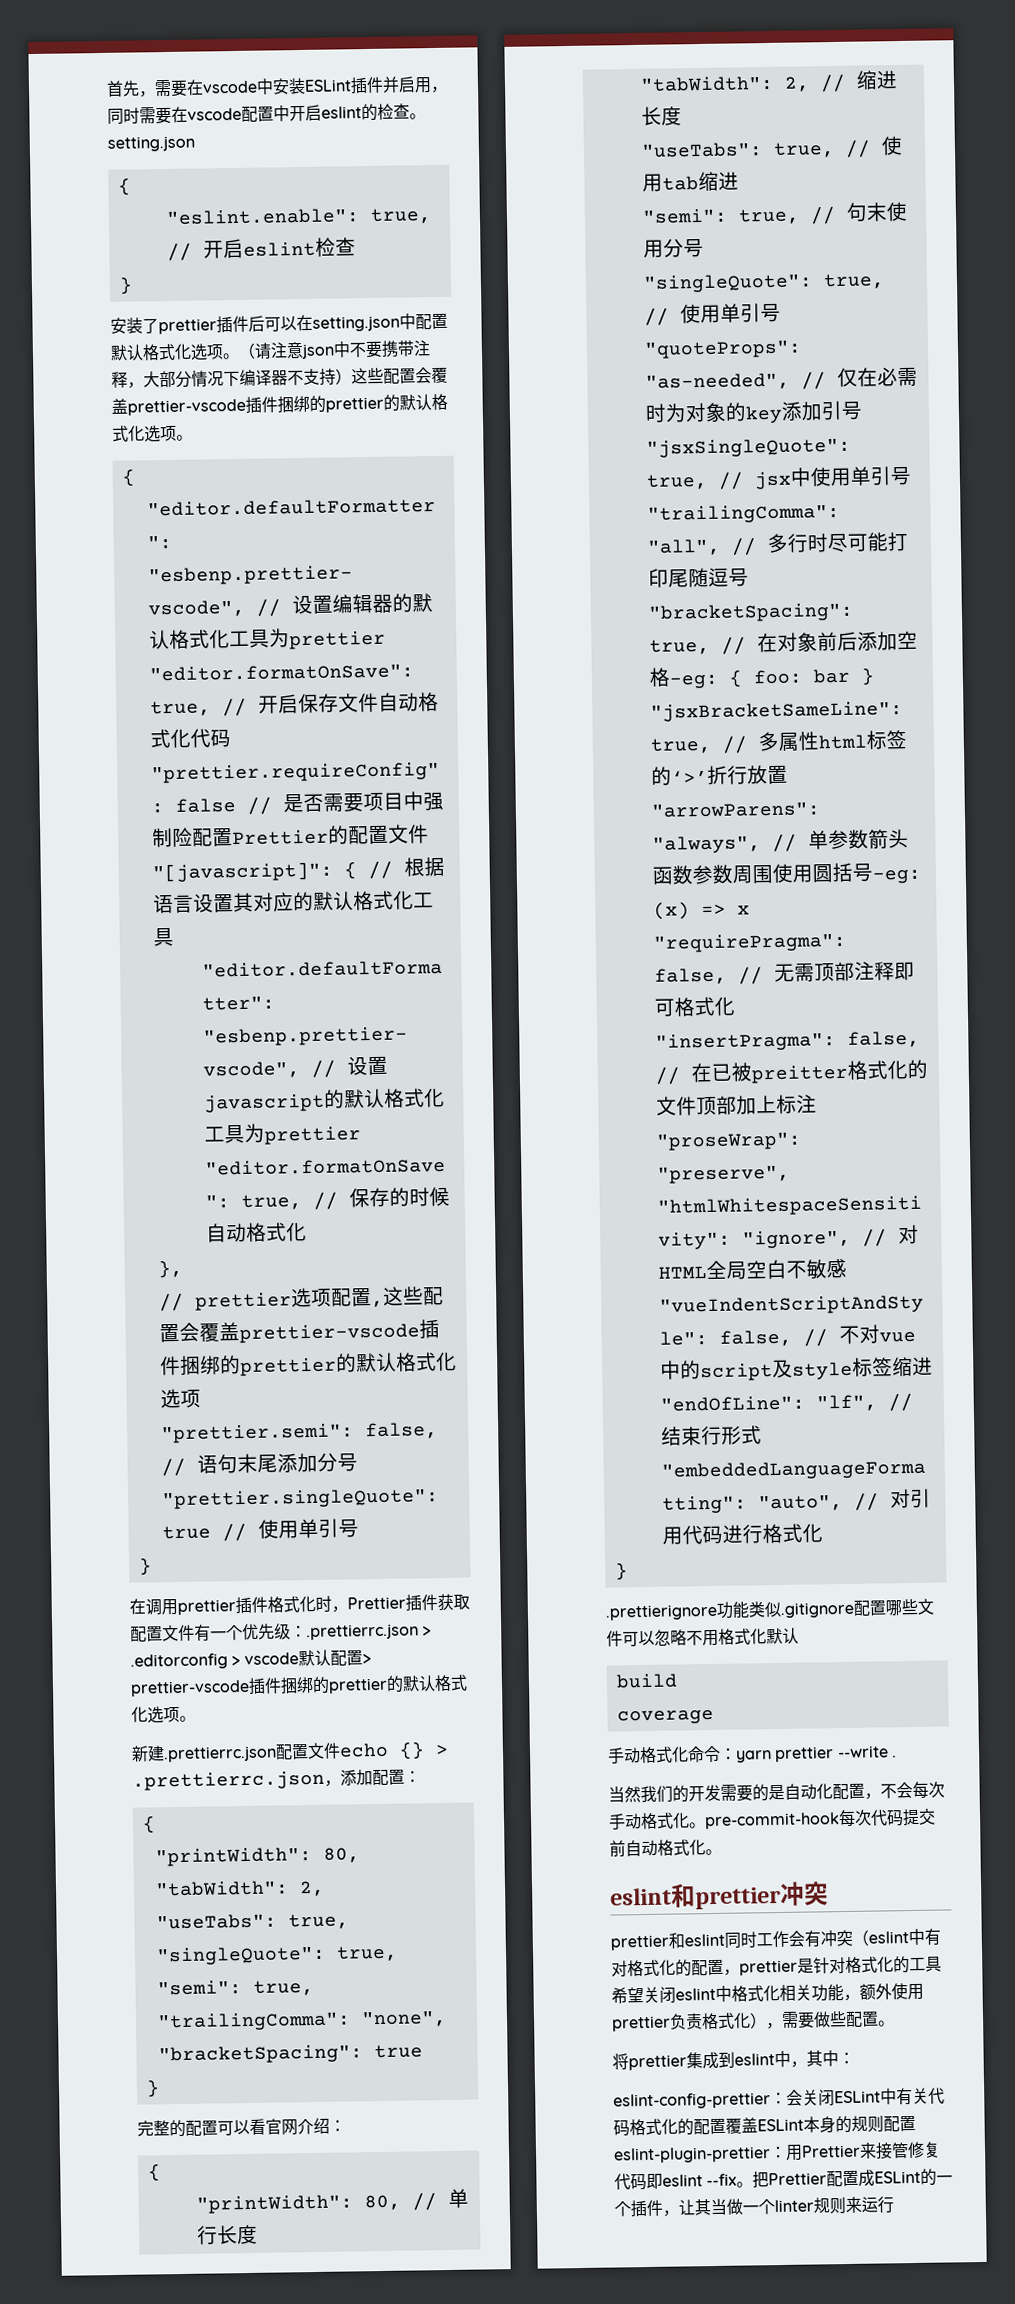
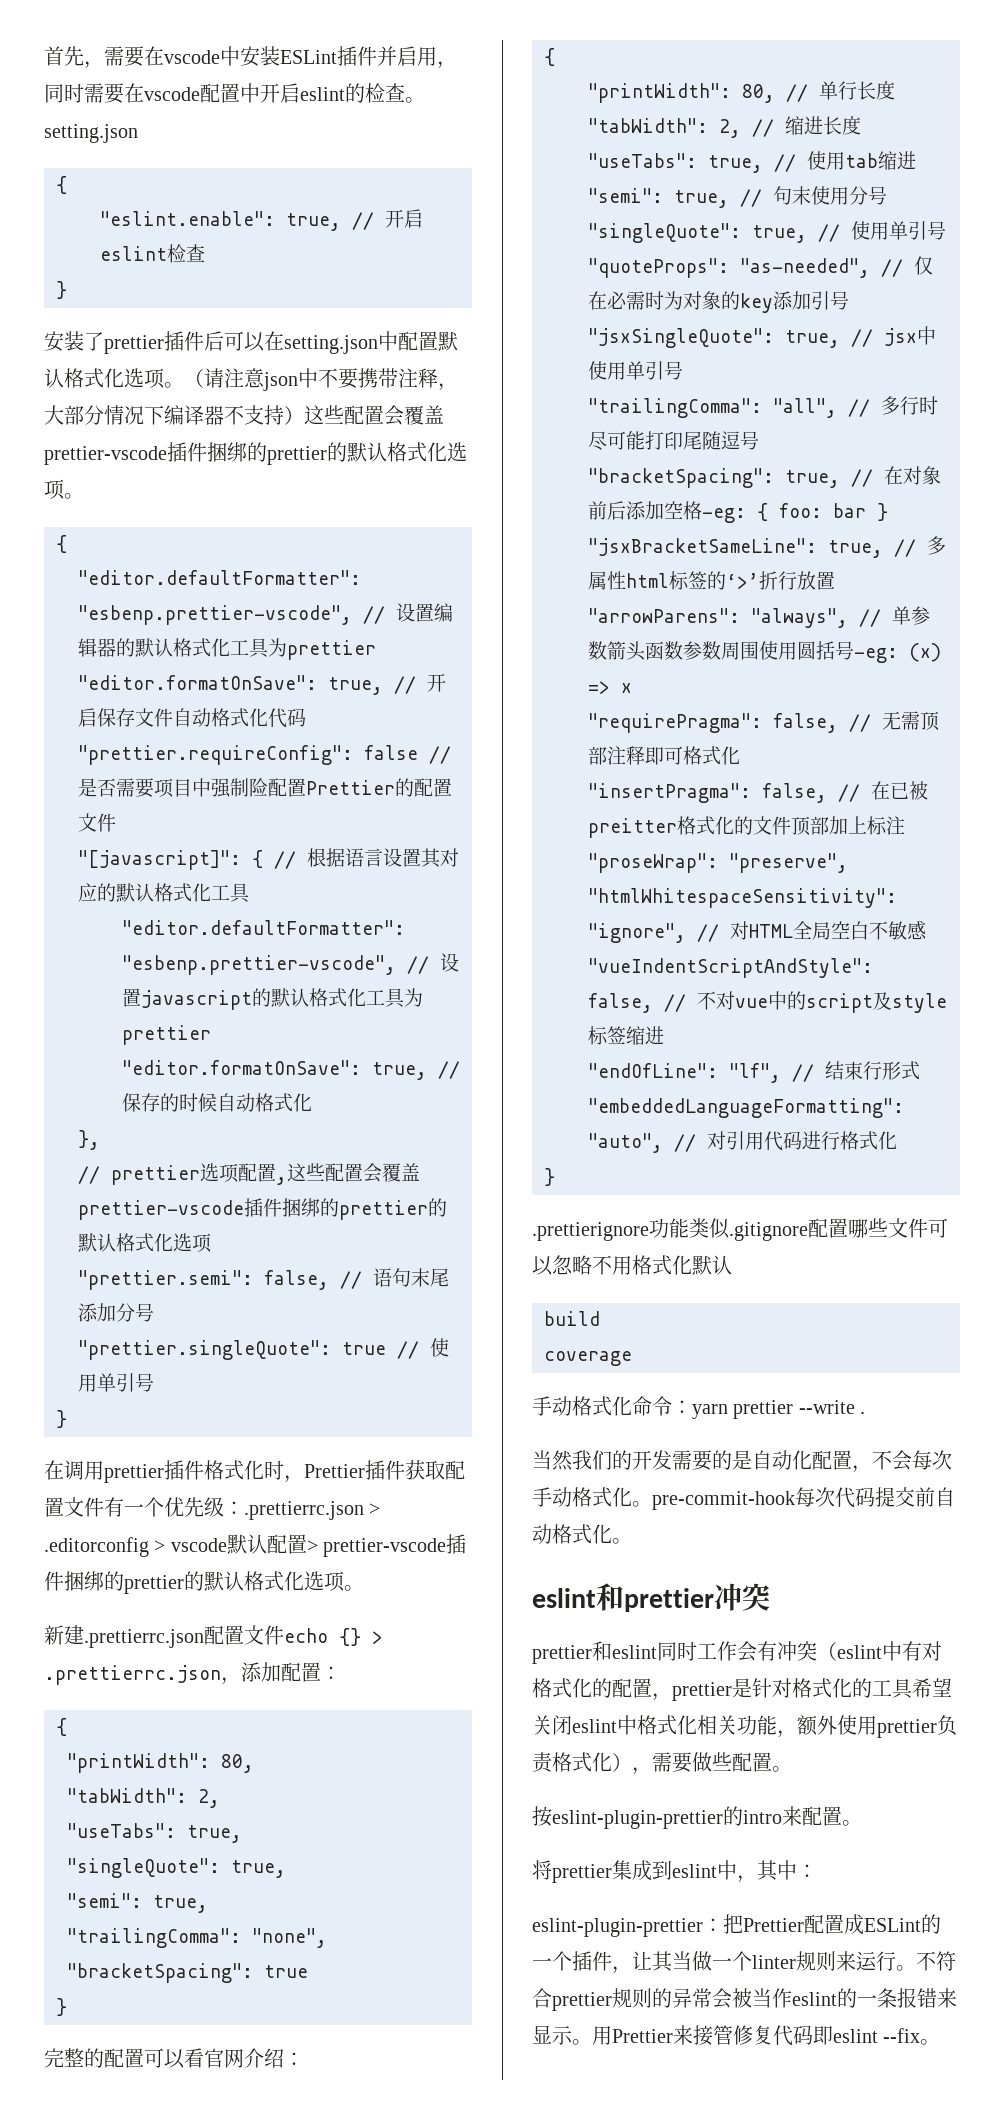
+ 按eslint-plugin-prettier的intro来配置。
- eslint-config-prettier：会关闭ESLint中有关代码格式化的配置覆盖ESLint本身的规则配置eslint-plugin-prettier：用Prettier来接管修复代码即eslint --fix。把Prettier配置成ESLint的一个插件，让其当做一个linter规则来运行
+ eslint-plugin-prettier：把Prettier配置成ESLint的一个插件，让其当做一个linter规则来运行。不符合prettier规则的异常会被当作eslint的一条报错来显示。用Prettier来接管修复代码即eslint --fix。

